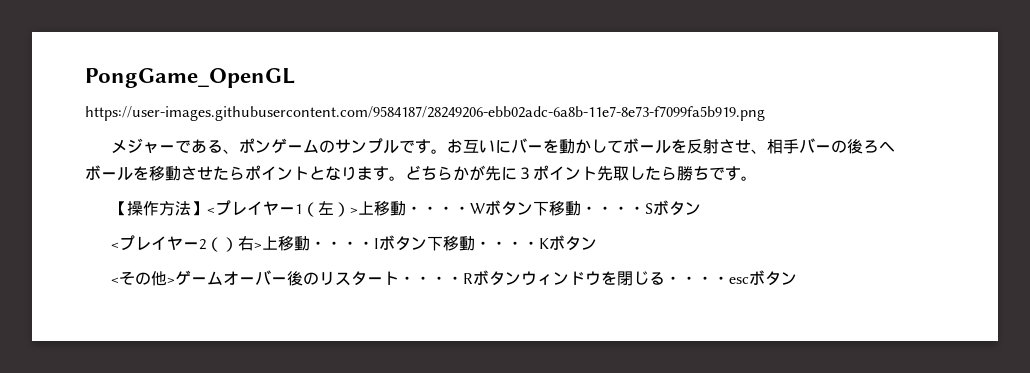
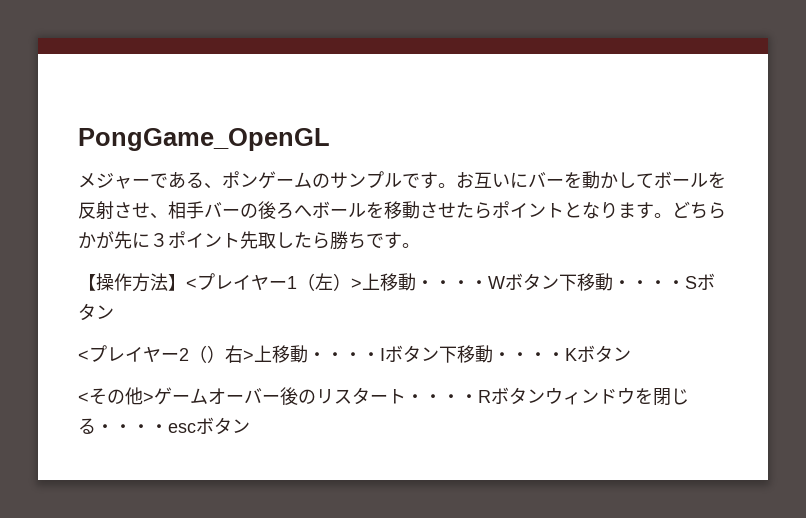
- https://user-images.githubusercontent.com/9584187/28249206-ebb02adc-6a8b-11e7-8e73-f7099fa5b919.png

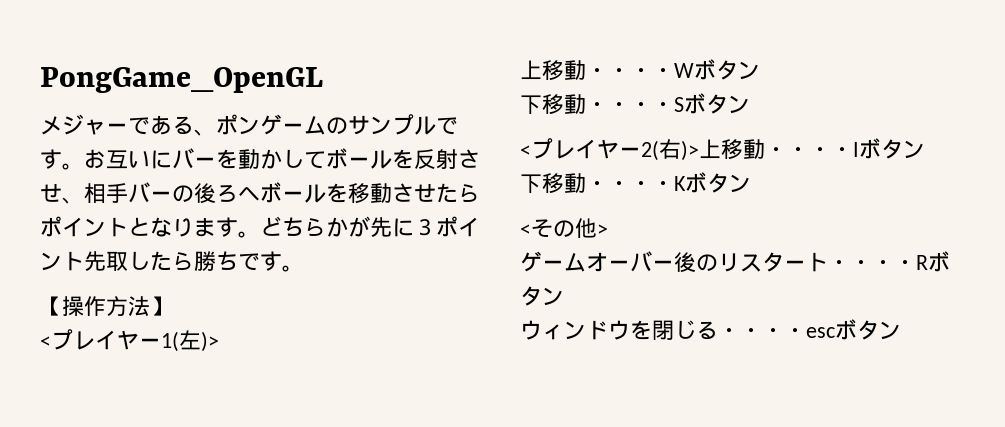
- 【操作方法】<プレイヤー1（左）>上移動・・・・Wボタン下移動・・・・Sボタン
+ 【操作方法】
+ <プレイヤー1(左)>
+ 上移動・・・・Wボタン
+ 下移動・・・・Sボタン
- <プレイヤー2（）右>上移動・・・・Iボタン下移動・・・・Kボタン
+ <プレイヤー2(右)>上移動・・・・Iボタン
+ 下移動・・・・Kボタン
- <その他>ゲームオーバー後のリスタート・・・・Rボタンウィンドウを閉じる・・・・escボタン
+ <その他>
+ ゲームオーバー後のリスタート・・・・Rボタン
+ ウィンドウを閉じる・・・・escボタン

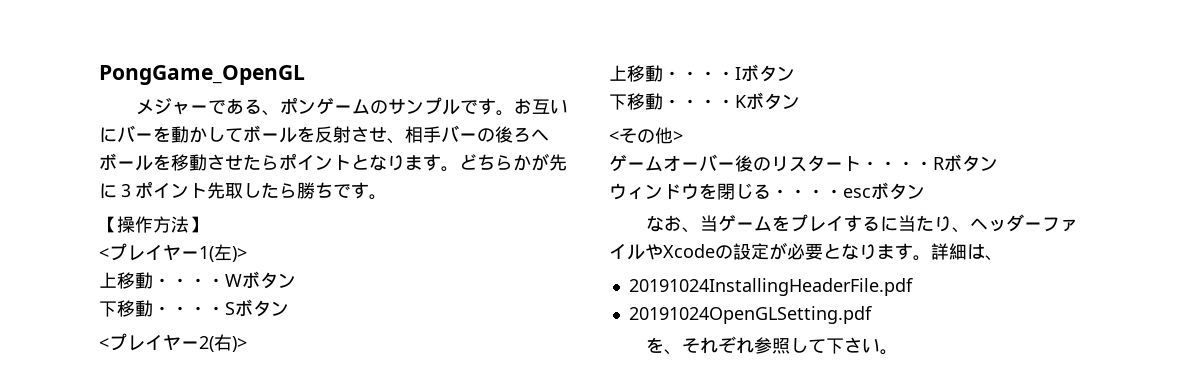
- <プレイヤー2(右)>上移動・・・・Iボタン
+ <プレイヤー2(右)>
+ 上移動・・・・Iボタン
+ なお、当ゲームをプレイするに当たり、ヘッダーファイルやXcodeの設定が必要となります。詳細は、
+ 20191024InstallingHeaderFile.pdf
+ 20191024OpenGLSetting.pdf
+ を、それぞれ参照して下さい。

